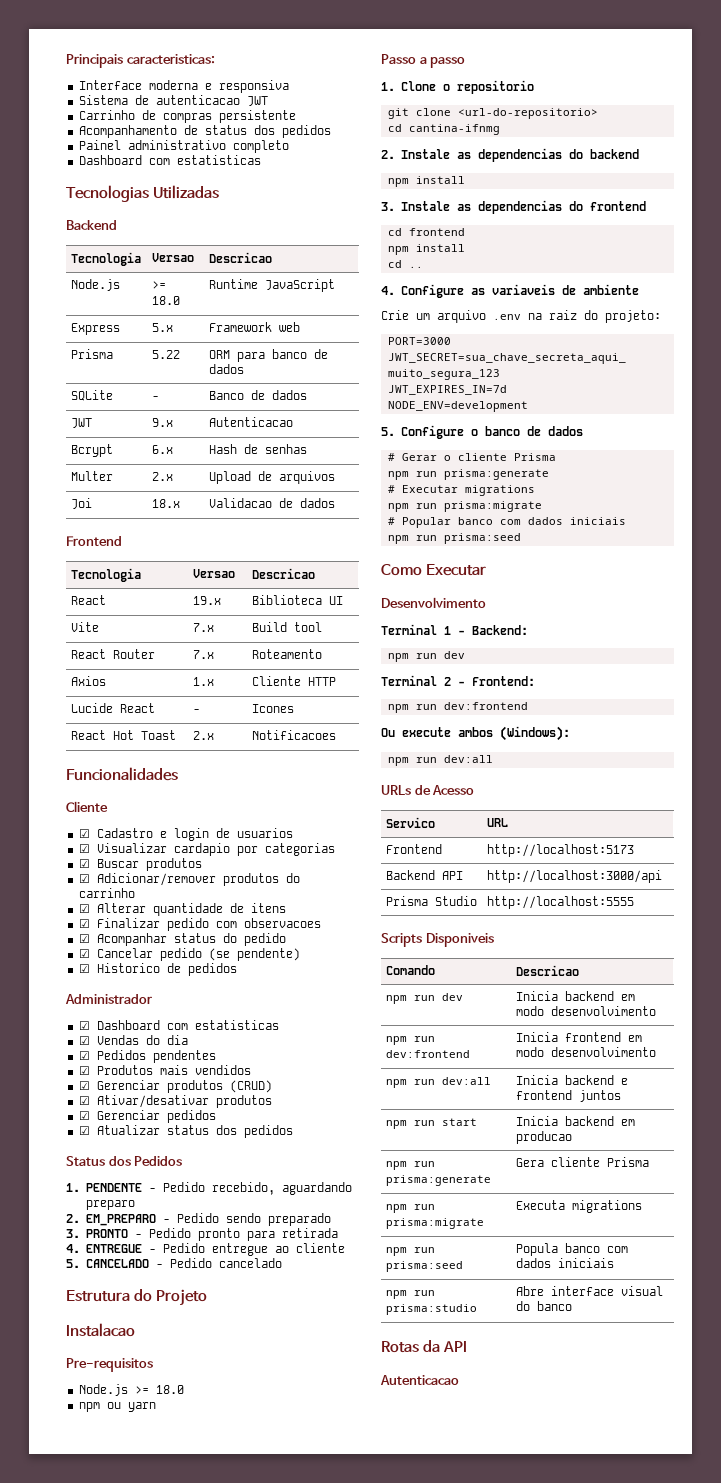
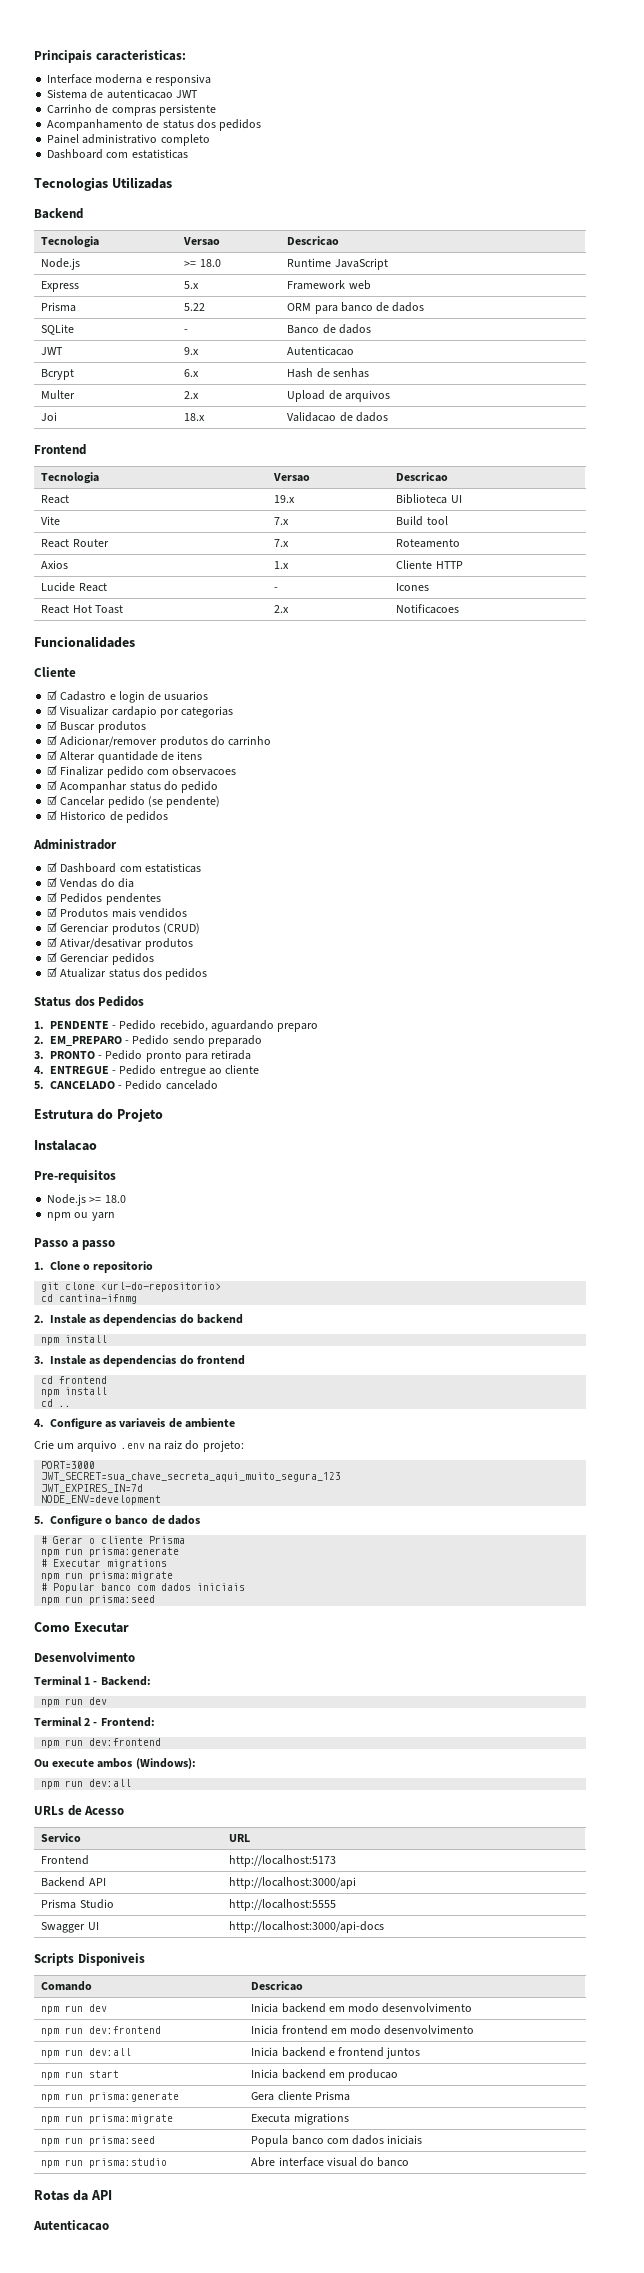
+ Swagger UI | http://localhost:3000/api-docs

